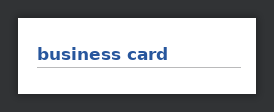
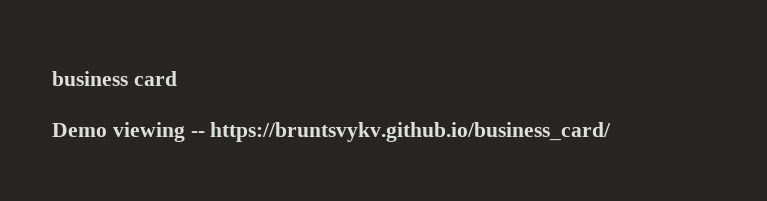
+ Demo viewing -- https://bruntsvykv.github.io/business_card/

